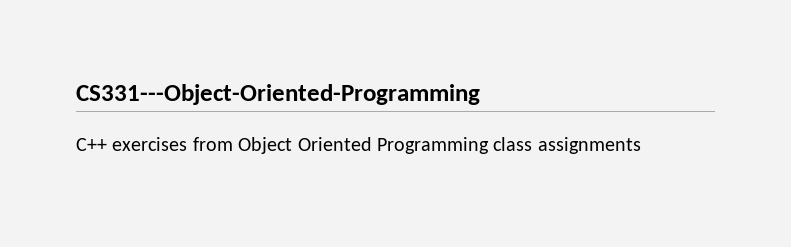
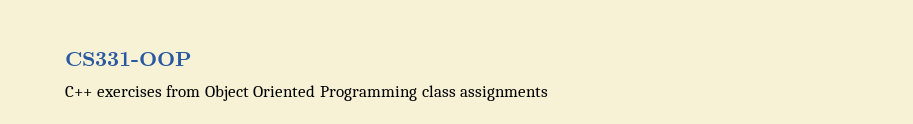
- CS331---Object-Oriented-Programming
+ CS331-OOP

